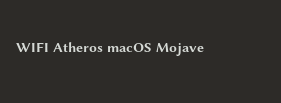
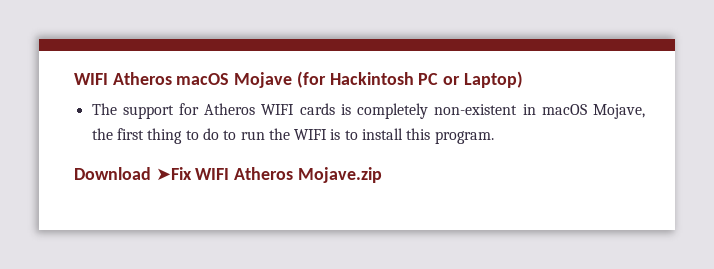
- WIFI Atheros macOS Mojave
+ WIFI Atheros macOS Mojave (for Hackintosh PC or Laptop)
+ The support for Atheros WIFI cards is completely non-existent in macOS Mojave, the first thing to do to run the WIFI is to install this program.
+ Download ➤Fix WIFI Atheros Mojave.zip

